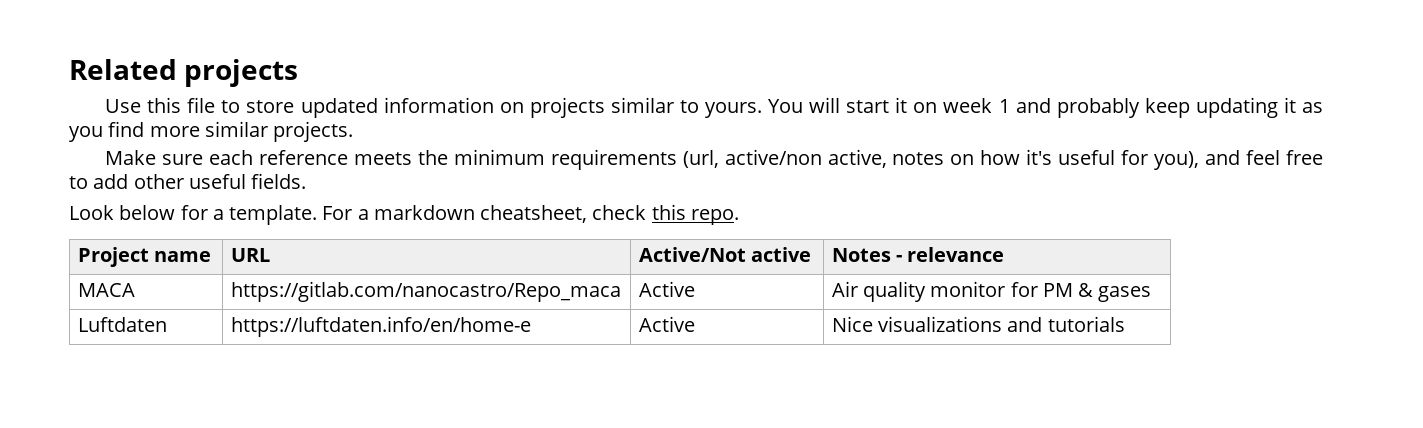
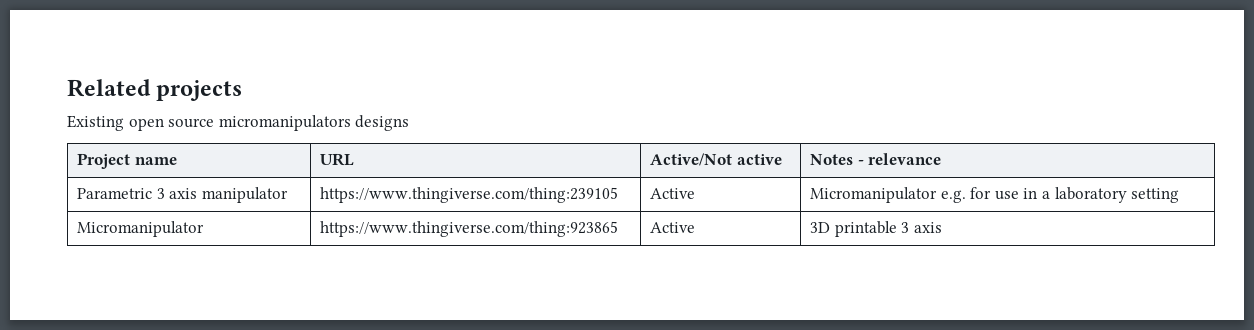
- Use this file to store updated information on projects similar to yours. You will start it on week 1 and probably keep updating it as you find more similar projects.
- Make sure each reference meets the minimum requirements (url, active/non active, notes on how it's useful for you), and feel free to add other useful fields.
- Look below for a template. For a markdown cheatsheet, check this repo.
+ Existing open source micromanipulators designs
- MACA | https://gitlab.com/nanocastro/Repo_maca | Active | Air quality monitor for PM & gases
- Luftdaten | https://luftdaten.info/en/home-e | Active | Nice visualizations and tutorials
+ Parametric 3 axis manipulator | https://www.thingiverse.com/thing:239105 | Active | Micromanipulator e.g. for use in a laboratory setting
+ Micromanipulator | https://www.thingiverse.com/thing:923865 | Active | 3D printable 3 axis

